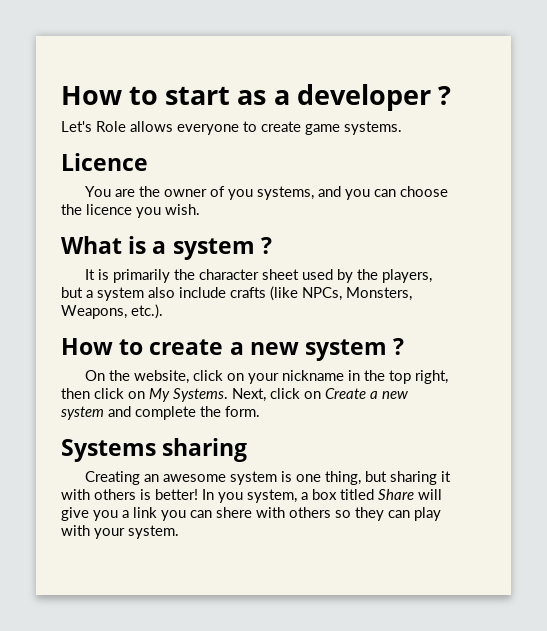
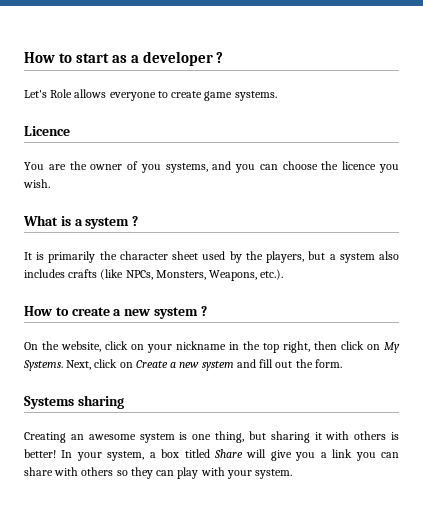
- It is primarily the character sheet used by the players, but a system also include crafts (like NPCs, Monsters, Weapons, etc.).
+ It is primarily the character sheet used by the players, but a system also includes crafts (like NPCs, Monsters, Weapons, etc.).
- Next, click on Create a new system and complete the form.
+ Next, click on Create a new system and fill out the form.
- In you system, a box titled Share will give you a link you can shere with others so they can play with your system.
+ In your system, a box titled Share will give you a link you can share with others so they can play with your system.

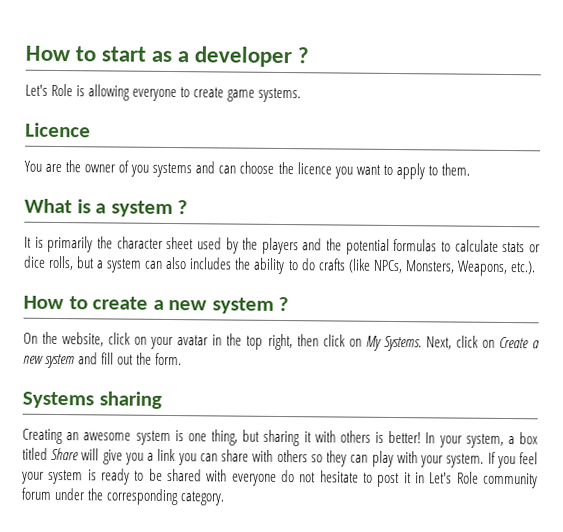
- Let's Role allows everyone to create game systems.
+ Let's Role is allowing everyone to create game systems.
- You are the owner of you systems, and you can choose the licence you wish.
+ You are the owner of you systems and can choose the licence you want to apply to them.
- It is primarily the character sheet used by the players, but a system also includes crafts (like NPCs, Monsters, Weapons, etc.).
+ It is primarily the character sheet used by the players and the potential formulas to calculate stats or dice rolls, but a system can also includes the ability to do crafts (like NPCs, Monsters, Weapons, etc.).
- On the website, click on your nickname in the top right, then click on My Systems.
+ On the website, click on your avatar in the top right, then click on My Systems.
+ If you feel your system is ready to be shared with everyone do not hesitate to post it in Let's Role community forum under the corresponding category.

